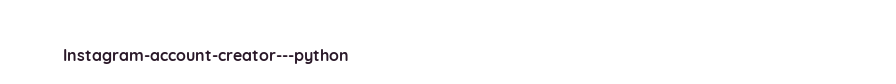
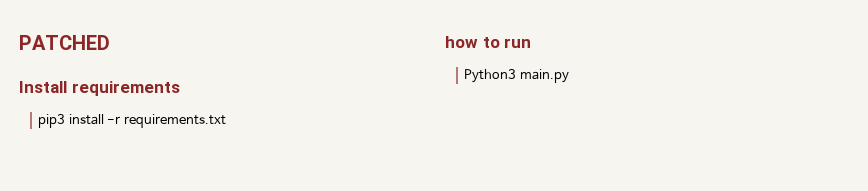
- Instagram-account-creator---python
+ PATCHED
+ Install requirements
+ pip3 install -r requirements.txt
+ how to run
+ Python3 main.py

